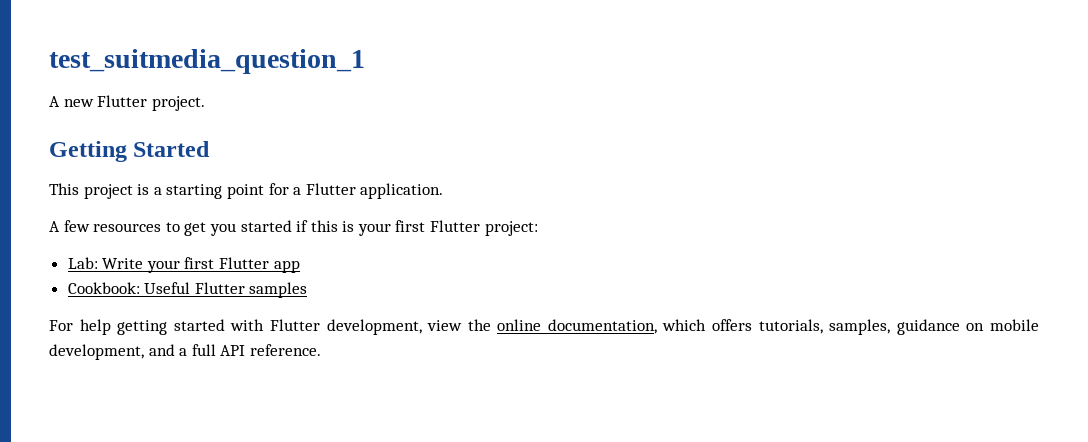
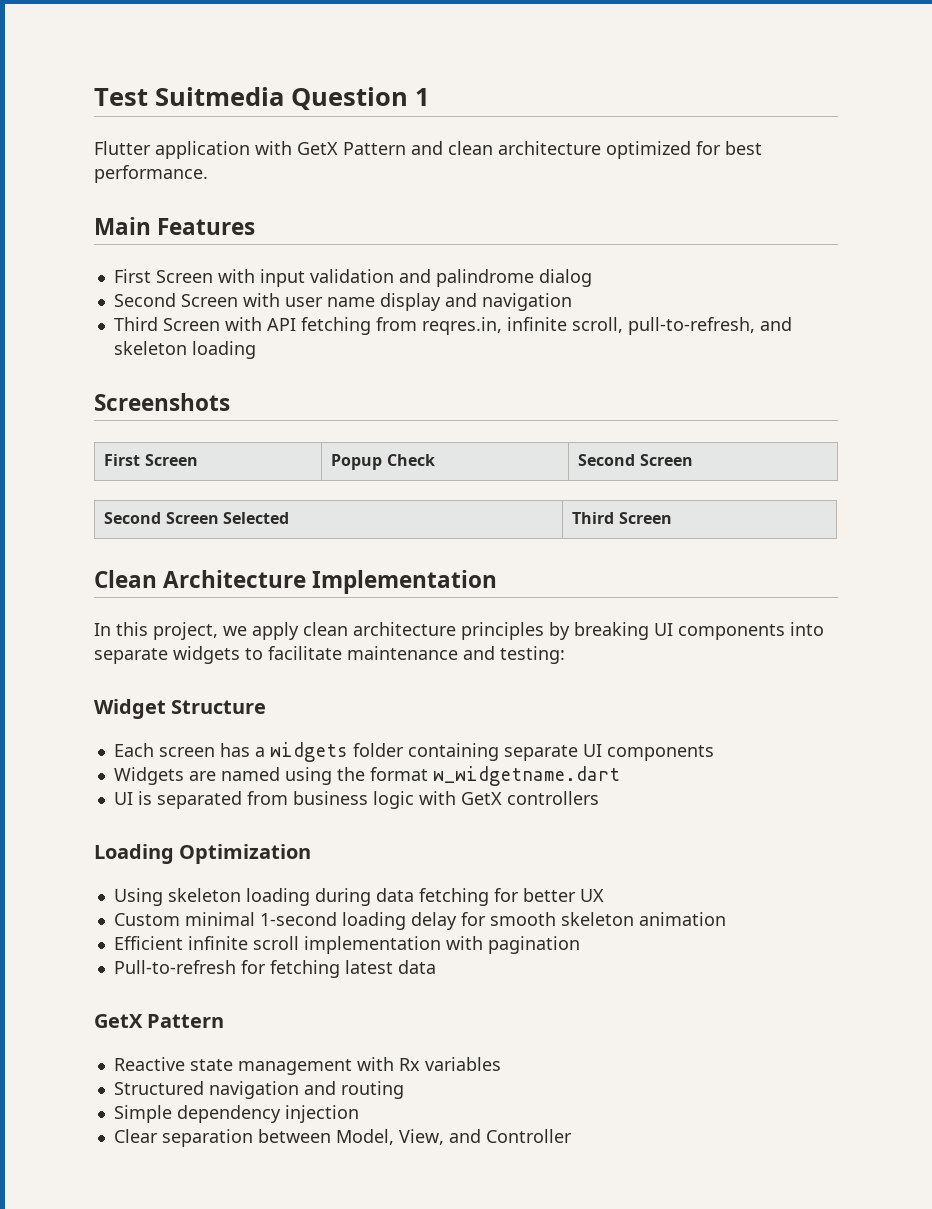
- test_suitmedia_question_1
- A new Flutter project.
- Getting Started
- This project is a starting point for a Flutter application.
- A few resources to get you started if this is your first Flutter project:
- Lab: Write your first Flutter app
- Cookbook: Useful Flutter samples
- For help getting started with Flutter development, view the online documentation, which offers tutorials, samples, guidance on mobile development, and a full API reference.
+ Test Suitmedia Question 1
+ Flutter application with GetX Pattern and clean architecture optimized for best performance.
+ Main Features
+ First Screen with input validation and palindrome dialog
+ Second Screen with user name display and navigation
+ Third Screen with API fetching from reqres.in, infinite scroll, pull-to-refresh, and skeleton loading
+ Screenshots
+ First Screen | Popup Check | Second Screen
+ Second Screen Selected | Third Screen
+ Clean Architecture Implementation
+ In this project, we apply clean architecture principles by breaking UI components into separate widgets to facilitate maintenance and testing:
+ Widget Structure
+ Each screen has a widgets folder containing separate UI components
+ Widgets are named using the format w_widgetname.dart
+ UI is separated from business logic with GetX controllers
+ Loading Optimization
+ Using skeleton loading during data fetching for better UX
+ Custom minimal 1-second loading delay for smooth skeleton animation
+ Efficient infinite scroll implementation with pagination
+ Pull-to-refresh for fetching latest data
+ GetX Pattern
+ Reactive state management with Rx variables
+ Structured navigation and routing
+ Simple dependency injection
+ Clear separation between Model, View, and Controller

